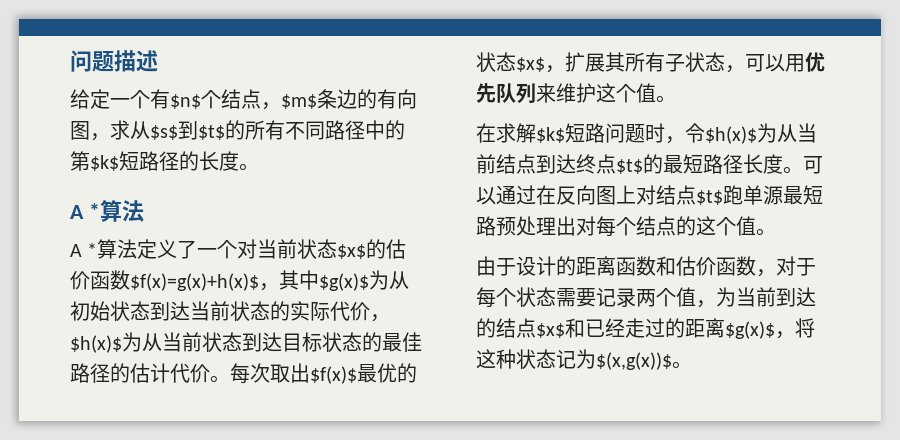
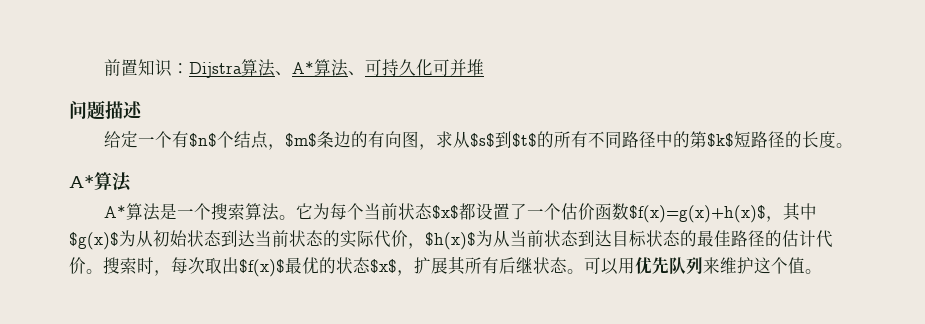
+ 前置知识：Dijstra算法、A*算法、可持久化可并堆
  给定一个有$n$个结点，$m$条边的有向图，求从$s$到$t$的所有不同路径中的第$k$短路径的长度。
- A *算法
+ A*算法
- A *算法定义了一个对当前状态$x$的估价函数$f(x)=g(x)+h(x)$，其中$g(x)$为从初始状态到达当前状态的实际代价，$h(x)$为从当前状态到达目标状态的最佳路径的估计代价。
+ A*算法是一个搜索算法。它为每个当前状态$x$都设置了一个估价函数$f(x)=g(x)+h(x)$，其中$g(x)$为从初始状态到达当前状态的实际代价，$h(x)$为从当前状态到达目标状态的最佳路径的估计代价。
- 每次取出$f(x)$最优的状态$x$，扩展其所有子状态，可以用优先队列来维护这个值。
+ 搜索时，每次取出$f(x)$最优的状态$x$，扩展其所有后继状态。可以用优先队列来维护这个值。
- 在求解$k$短路问题时，令$h(x)$为从当前结点到达终点$t$的最短路径长度。可以通过在反向图上对结点$t$跑单源最短路预处理出对每个结点的这个值。
- 由于设计的距离函数和估价函数，对于每个状态需要记录两个值，为当前到达的结点$x$和已经走过的距离$g(x)$，将这种状态记为$(x,g(x))$。

